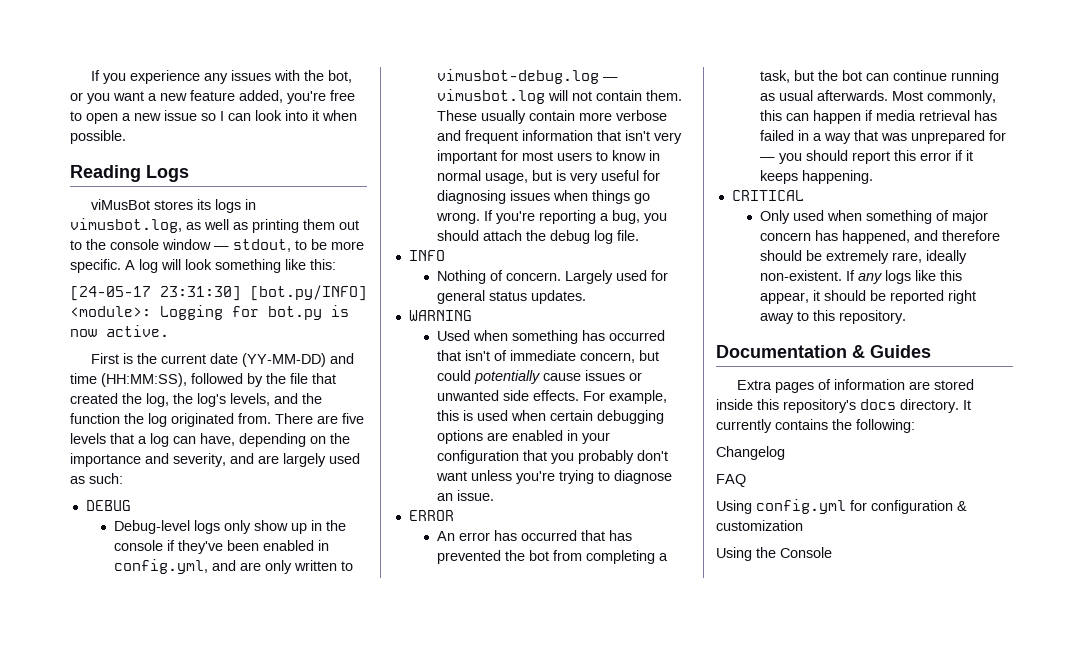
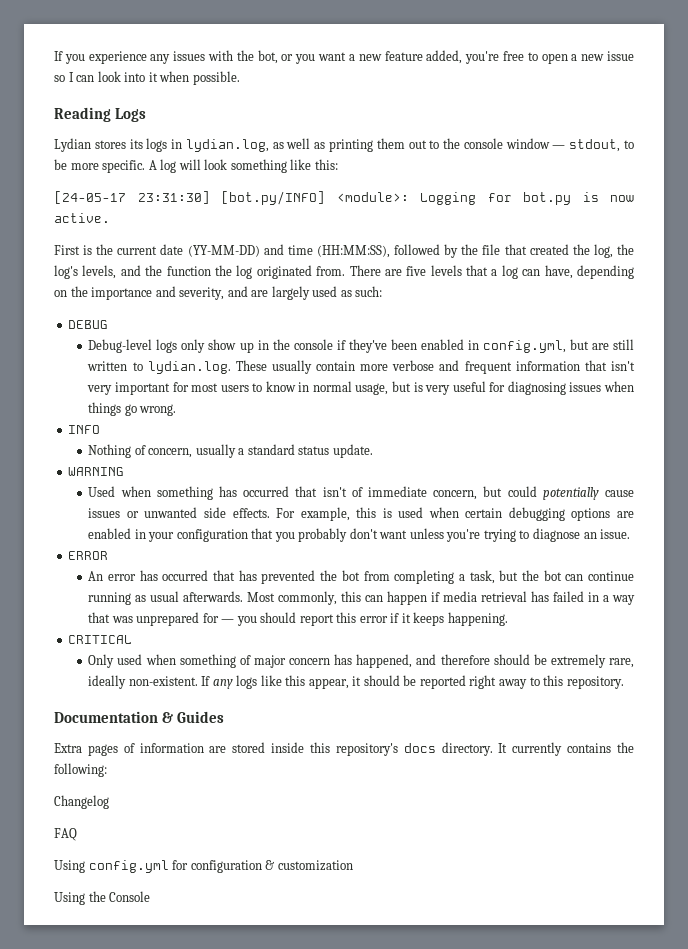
- viMusBot stores its logs in vimusbot.log, as well as printing them out to the console window — stdout, to be more specific.
+ Lydian stores its logs in lydian.log, as well as printing them out to the console window — stdout, to be more specific.
- Debug-level logs only show up in the console if they've been enabled in config.yml, and are only written to vimusbot-debug.log — vimusbot.log will not contain them. These usually contain more verbose and frequent information that isn't very important for most users to know in normal usage, but is very useful for diagnosing issues when things go wrong. If you're reporting a bug, you should attach the debug log file.
+ Debug-level logs only show up in the console if they've been enabled in config.yml, but are still written to lydian.log. These usually contain more verbose and frequent information that isn't very important for most users to know in normal usage, but is very useful for diagnosing issues when things go wrong.
  INFO
- Nothing of concern. Largely used for general status updates.
+ Nothing of concern, usually a standard status update.

